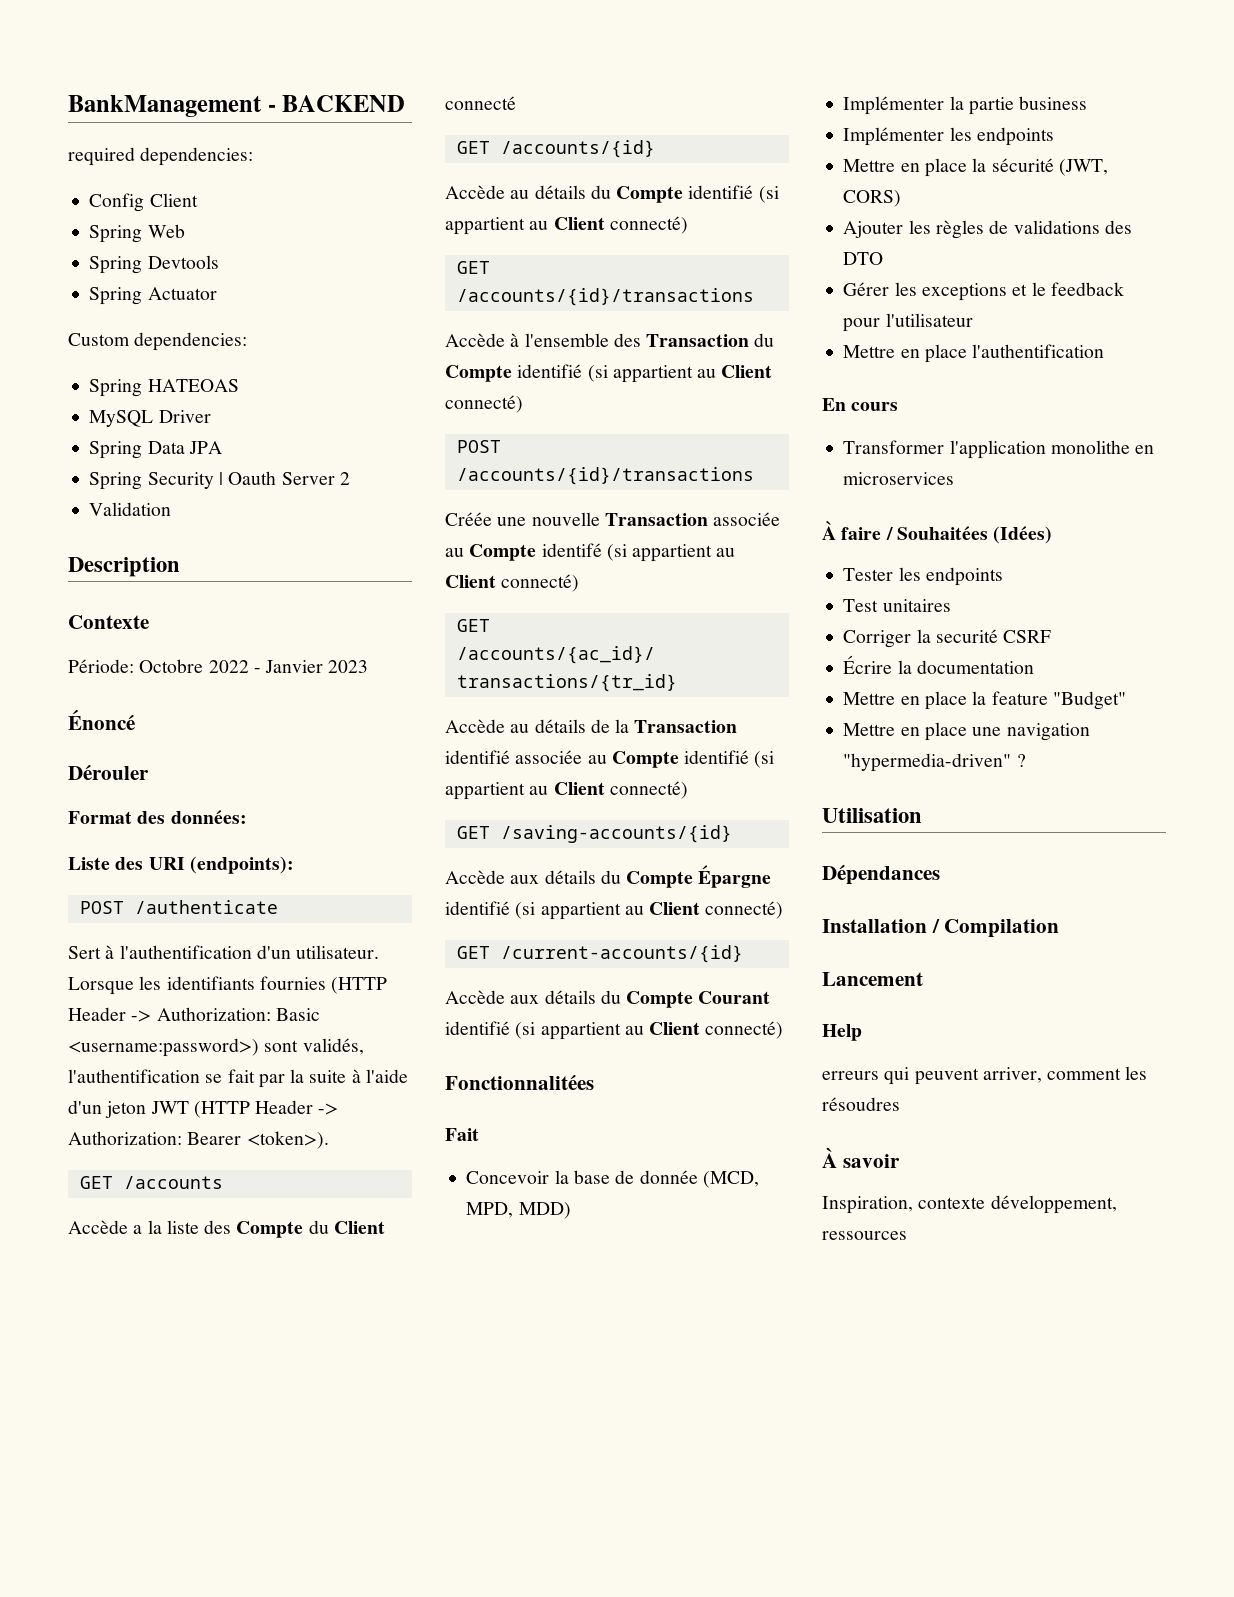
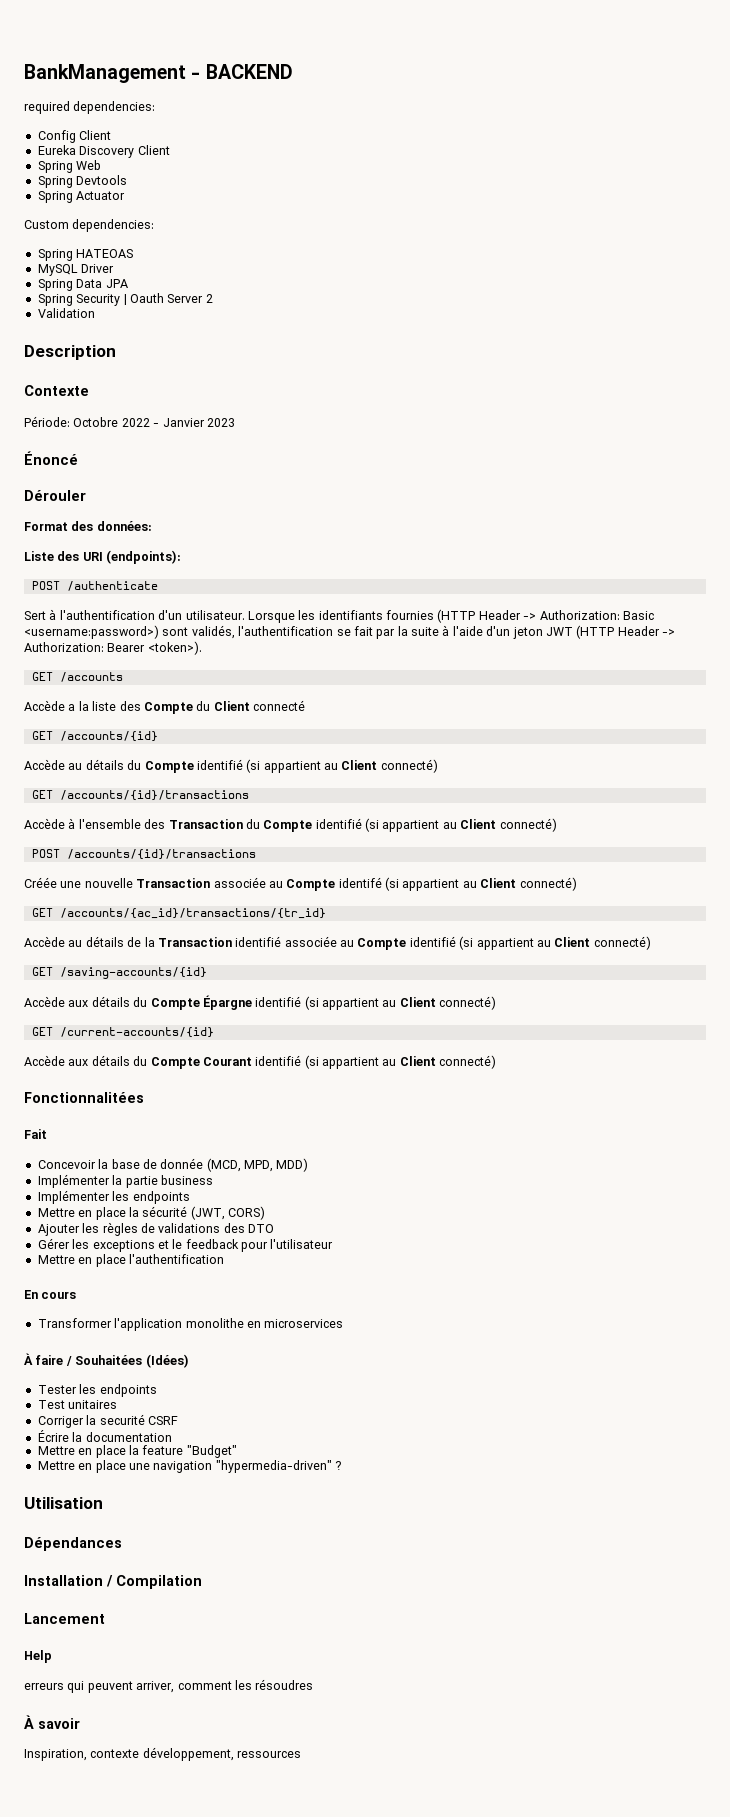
+ Eureka Discovery Client

